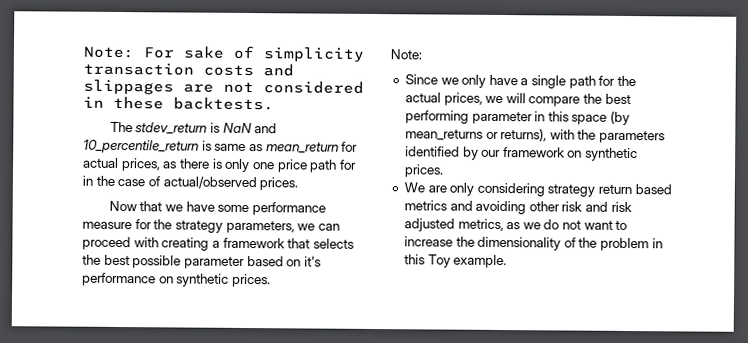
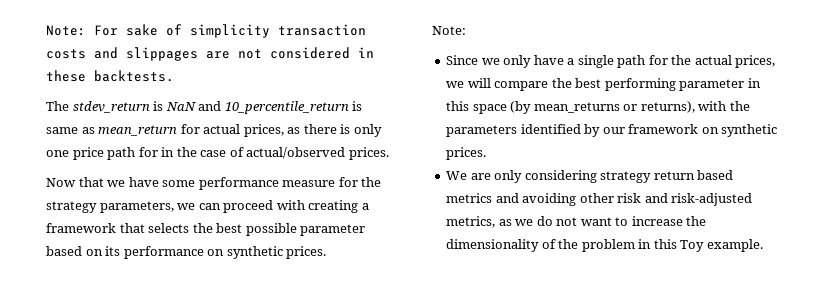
- Now that we have some performance measure for the strategy parameters, we can proceed with creating a framework that selects the best possible parameter based on it's performance on synthetic prices.
+ Now that we have some performance measure for the strategy parameters, we can proceed with creating a framework that selects the best possible parameter based on its performance on synthetic prices.
- We are only considering strategy return based metrics and avoiding other risk and risk adjusted metrics, as we do not want to increase the dimensionality of the problem in this Toy example.
+ We are only considering strategy return based metrics and avoiding other risk and risk-adjusted metrics, as we do not want to increase the dimensionality of the problem in this Toy example.

